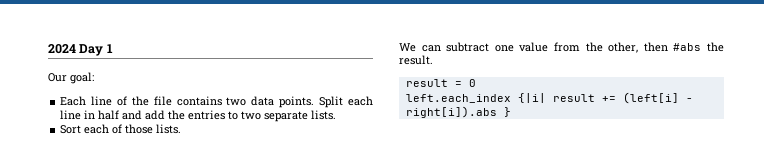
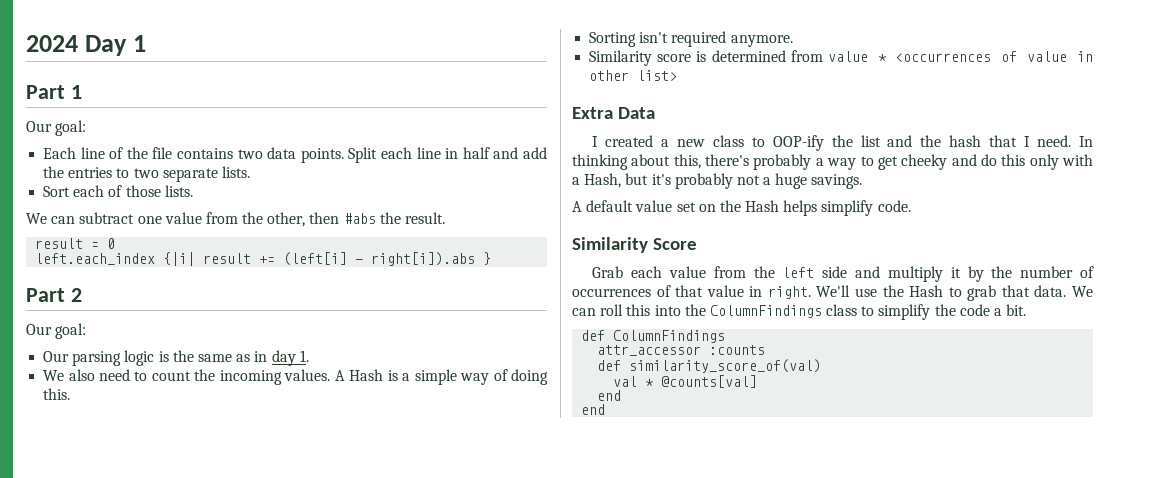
+ Part 1
+ Part 2
+ Our goal:
+ Our parsing logic is the same as in day 1.
+ We also need to count the incoming values. A Hash is a simple way of doing this.
+ Sorting isn't required anymore.
+ Similarity score is determined from value * <occurrences of value in other list>
+ Extra Data
+ I created a new class to OOP-ify the list and the hash that I need. In thinking about this, there's probably a way to get cheeky and do this only with a Hash, but it's probably not a huge savings.
+ A default value set on the Hash helps simplify code.
+ Similarity Score
+ Grab each value from the left side and multiply it by the number of occurrences of that value in right. We'll use the Hash to grab that data. We can roll this into the ColumnFindings class to simplify the code a bit.
+ def ColumnFindings
+ attr_accessor :counts
+ def similarity_score_of(val)
+ val * @counts[val]
+ end
+ end

